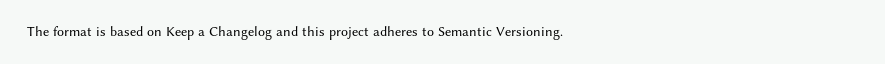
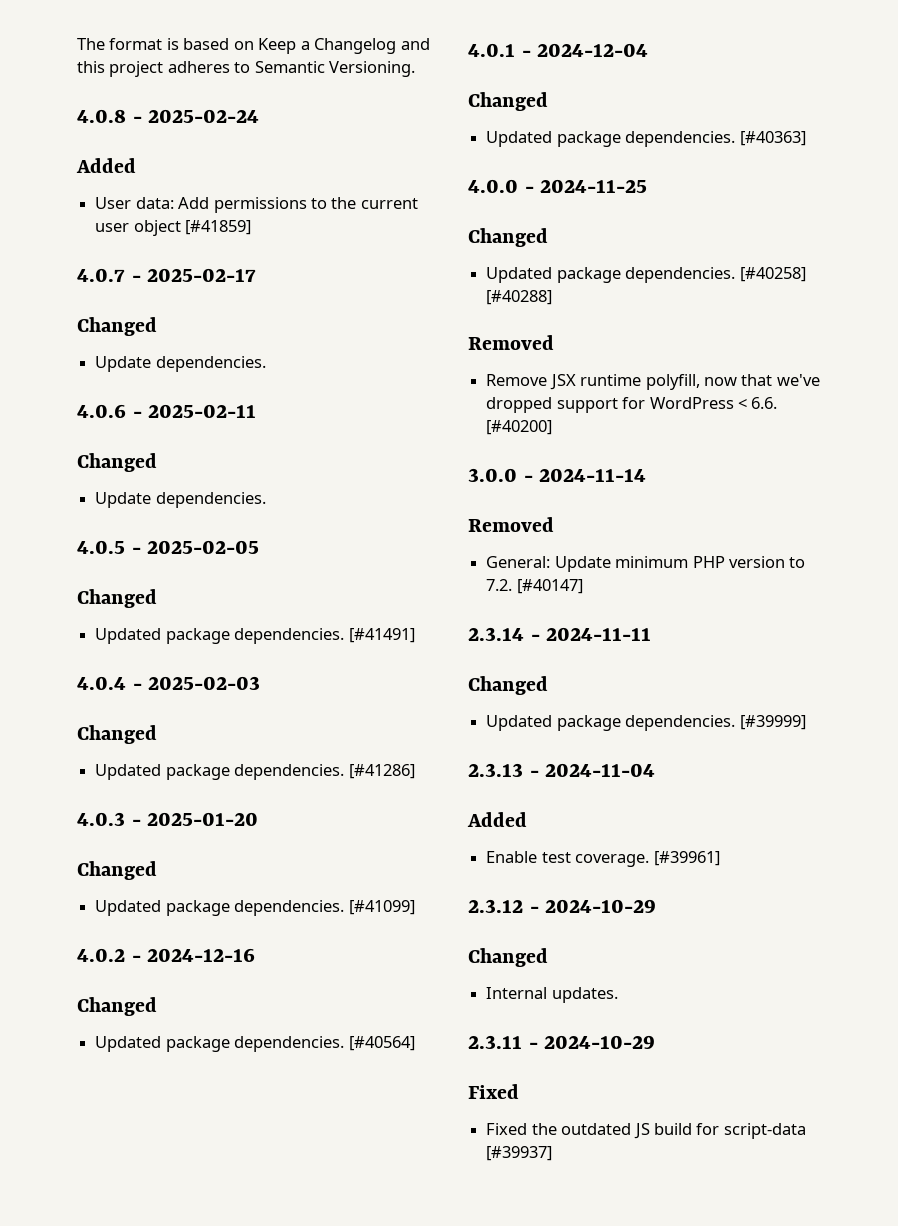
+ 4.0.8 - 2025-02-24
+ Added
+ User data: Add permissions to the current user object [#41859]
+ 4.0.7 - 2025-02-17
+ Changed
+ Update dependencies.
+ 4.0.6 - 2025-02-11
+ Changed
+ Update dependencies.
+ 4.0.5 - 2025-02-05
+ Changed
+ Updated package dependencies. [#41491]
+ 4.0.4 - 2025-02-03
+ Changed
+ Updated package dependencies. [#41286]
+ 4.0.3 - 2025-01-20
+ Changed
+ Updated package dependencies. [#41099]
+ 4.0.2 - 2024-12-16
+ Changed
+ Updated package dependencies. [#40564]
+ 4.0.1 - 2024-12-04
+ Changed
+ Updated package dependencies. [#40363]
+ 4.0.0 - 2024-11-25
+ Changed
+ Updated package dependencies. [#40258] [#40288]
+ Removed
+ Remove JSX runtime polyfill, now that we've dropped support for WordPress < 6.6. [#40200]
+ 3.0.0 - 2024-11-14
+ Removed
+ General: Update minimum PHP version to 7.2. [#40147]
+ 2.3.14 - 2024-11-11
+ Changed
+ Updated package dependencies. [#39999]
+ 2.3.13 - 2024-11-04
+ Added
+ Enable test coverage. [#39961]
+ 2.3.12 - 2024-10-29
+ Changed
+ Internal updates.
+ 2.3.11 - 2024-10-29
+ Fixed
+ Fixed the outdated JS build for script-data [#39937]

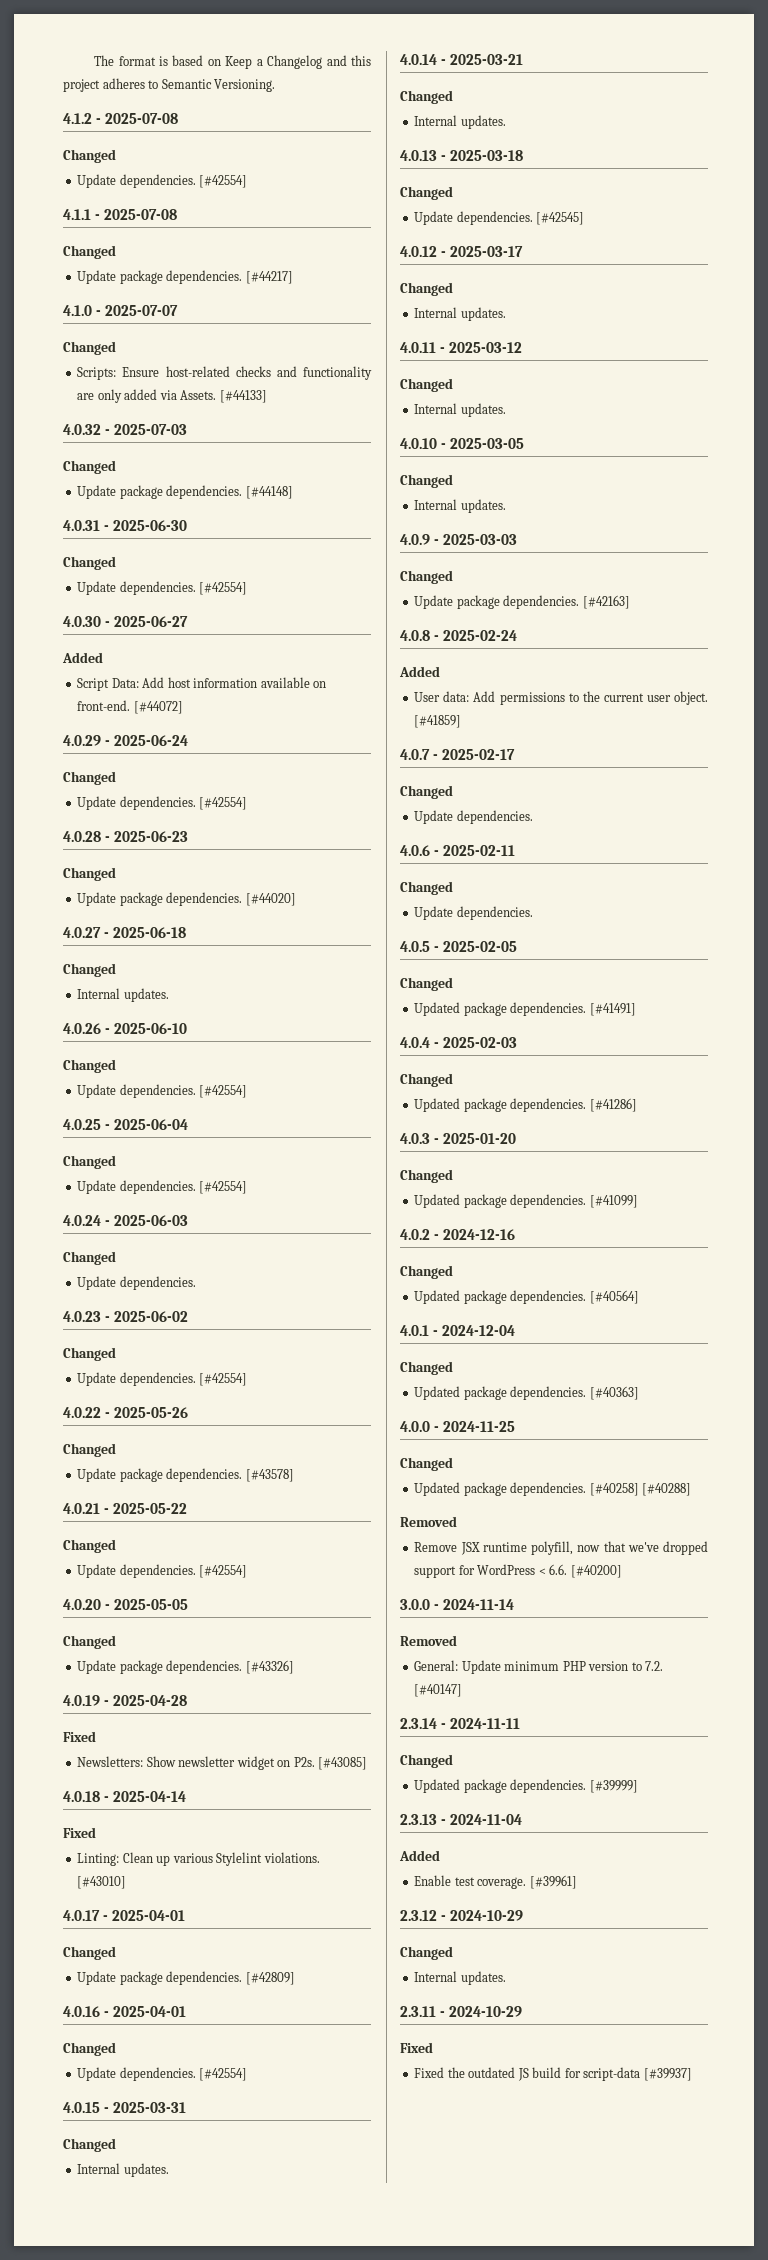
+ 4.1.2 - 2025-07-08
+ Changed
+ Update dependencies. [#42554]
+ 4.1.1 - 2025-07-08
+ Changed
+ Update package dependencies. [#44217]
+ 4.1.0 - 2025-07-07
+ Changed
+ Scripts: Ensure host-related checks and functionality are only added via Assets. [#44133]
+ 4.0.32 - 2025-07-03
+ Changed
+ Update package dependencies. [#44148]
+ 4.0.31 - 2025-06-30
+ Changed
+ Update dependencies. [#42554]
+ 4.0.30 - 2025-06-27
+ Added
+ Script Data: Add host information available on front-end. [#44072]
+ 4.0.29 - 2025-06-24
+ Changed
+ Update dependencies. [#42554]
+ 4.0.28 - 2025-06-23
+ Changed
+ Update package dependencies. [#44020]
+ 4.0.27 - 2025-06-18
+ Changed
+ Internal updates.
+ 4.0.26 - 2025-06-10
+ Changed
+ Update dependencies. [#42554]
+ 4.0.25 - 2025-06-04
+ Changed
+ Update dependencies. [#42554]
+ 4.0.24 - 2025-06-03
+ Changed
+ Update dependencies.
+ 4.0.23 - 2025-06-02
+ Changed
+ Update dependencies. [#42554]
+ 4.0.22 - 2025-05-26
+ Changed
+ Update package dependencies. [#43578]
+ 4.0.21 - 2025-05-22
+ Changed
+ Update dependencies. [#42554]
+ 4.0.20 - 2025-05-05
+ Changed
+ Update package dependencies. [#43326]
+ 4.0.19 - 2025-04-28
+ Fixed
+ Newsletters: Show newsletter widget on P2s. [#43085]
+ 4.0.18 - 2025-04-14
+ Fixed
+ Linting: Clean up various Stylelint violations. [#43010]
+ 4.0.17 - 2025-04-01
+ Changed
+ Update package dependencies. [#42809]
+ 4.0.16 - 2025-04-01
+ Changed
+ Update dependencies. [#42554]
+ 4.0.15 - 2025-03-31
+ Changed
+ Internal updates.
+ 4.0.14 - 2025-03-21
+ Changed
+ Internal updates.
+ 4.0.13 - 2025-03-18
+ Changed
+ Update dependencies. [#42545]
+ 4.0.12 - 2025-03-17
+ Changed
+ Internal updates.
+ 4.0.11 - 2025-03-12
+ Changed
+ Internal updates.
+ 4.0.10 - 2025-03-05
+ Changed
+ Internal updates.
+ 4.0.9 - 2025-03-03
+ Changed
+ Update package dependencies. [#42163]
- User data: Add permissions to the current user object [#41859]
+ User data: Add permissions to the current user object. [#41859]

